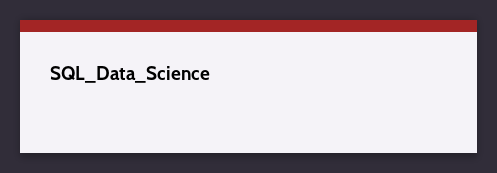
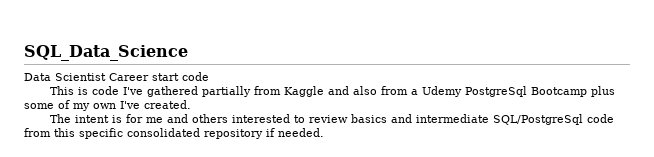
+ Data Scientist Career start code
+ This is code I've gathered partially from Kaggle and also from a Udemy PostgreSql Bootcamp plus some of my own I've created.
+ The intent is for me and others interested to review basics and intermediate SQL/PostgreSql code from this specific consolidated repository if needed.

